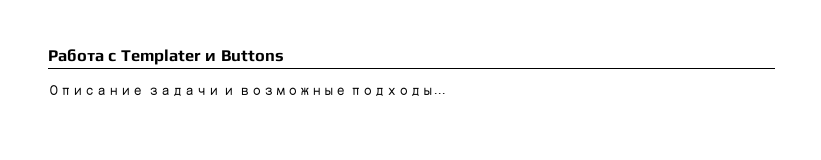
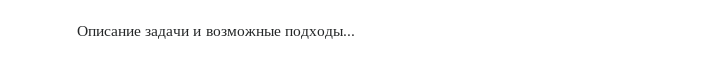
- Работа с Templater и Buttons

